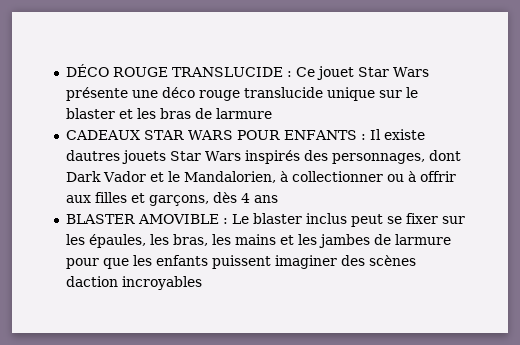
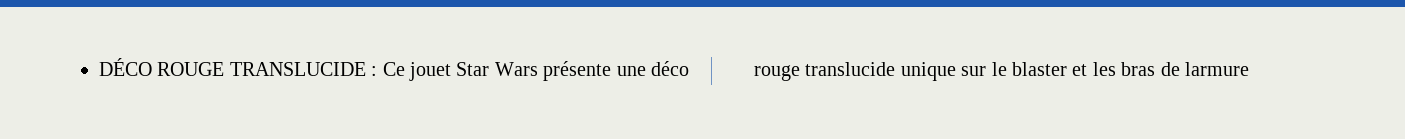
- CADEAUX STAR WARS POUR ENFANTS : Il existe dautres jouets Star Wars inspirés des personnages, dont Dark Vador et le Mandalorien, à collectionner ou à offrir aux filles et garçons, dès 4 ans
- BLASTER AMOVIBLE : Le blaster inclus peut se fixer sur les épaules, les bras, les mains et les jambes de larmure pour que les enfants puissent imaginer des scènes daction incroyables

